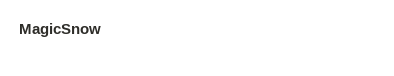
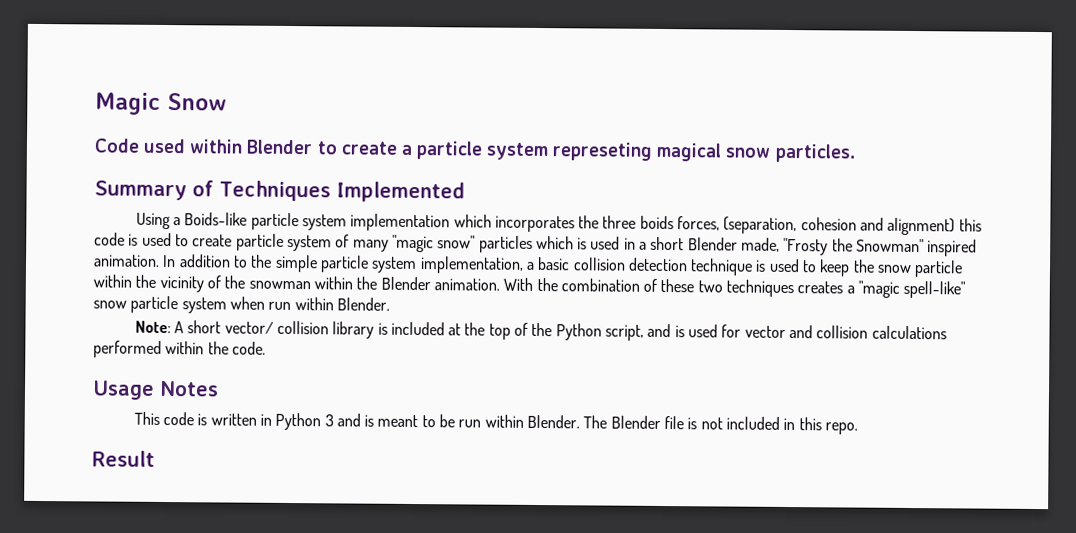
- MagicSnow
+ Magic Snow
+ Code used within Blender to create a particle system represeting magical snow particles.
+ Summary of Techniques Implemented
+ Using a Boids-like particle system implementation which incorporates the three boids forces, (separation, cohesion and alignment) this code is used to create particle system of many "magic snow" particles which is used in a short Blender made, "Frosty the Snowman" inspired animation. In addition to the simple particle system implementation, a basic collision detection technique is used to keep the snow particle within the vicinity of the snowman within the Blender animation. With the combination of these two techniques creates a "magic spell-like" snow particle system when run within Blender.
+ Note: A short vector/ collision library is included at the top of the Python script, and is used for vector and collision calculations performed within the code.
+ Usage Notes
+ This code is written in Python 3 and is meant to be run within Blender. The Blender file is not included in this repo.
+ Result

